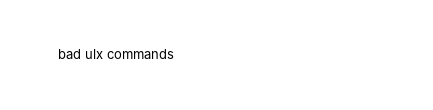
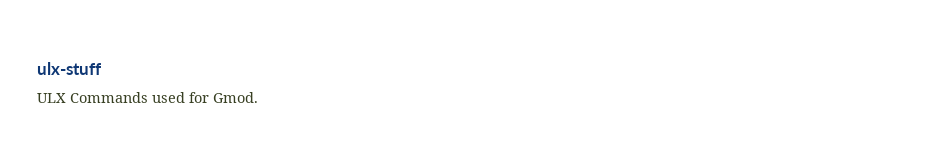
- bad ulx commands
+ ulx-stuff
+ ULX Commands used for Gmod.

